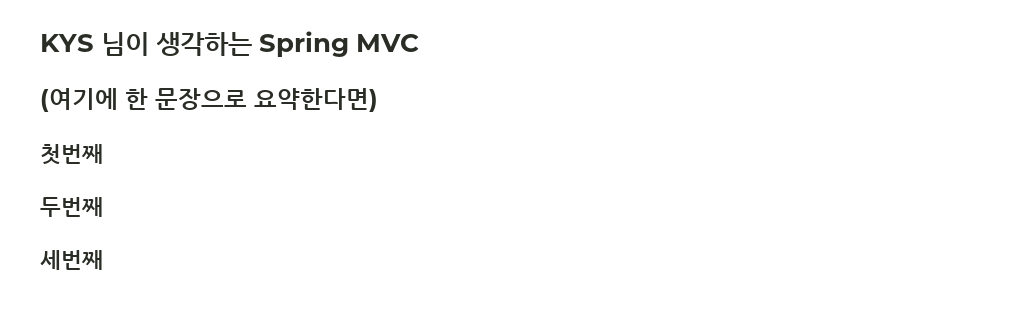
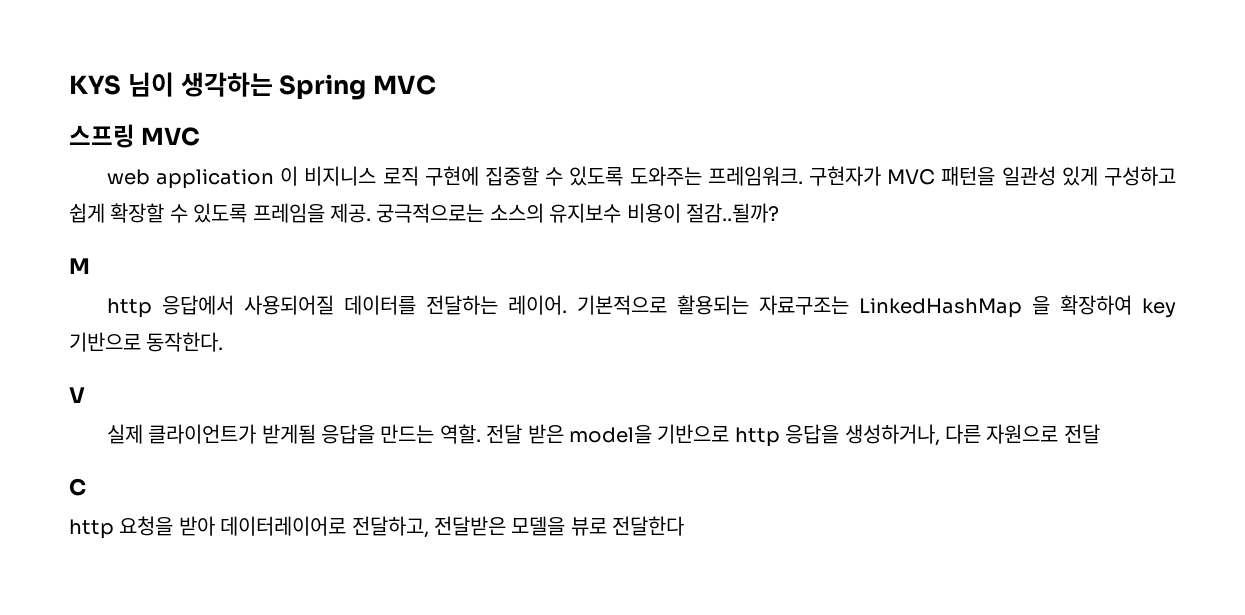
- (여기에 한 문장으로 요약한다면)
- 첫번째
- 두번째
- 세번째
+ 스프링 MVC
+ web application 이 비지니스 로직 구현에 집중할 수 있도록 도와주는 프레임워크. 구현자가 MVC 패턴을 일관성 있게 구성하고 쉽게 확장할 수 있도록 프레임을 제공. 궁극적으로는 소스의 유지보수 비용이 절감..될까?
+ M
+ http 응답에서 사용되어질 데이터를 전달하는 레이어. 기본적으로 활용되는 자료구조는 LinkedHashMap 을 확장하여 key 기반으로 동작한다.
+ V
+ 실제 클라이언트가 받게될 응답을 만드는 역할. 전달 받은 model을 기반으로 http 응답을 생성하거나, 다른 자원으로 전달
+ C
+ http 요청을 받아 데이터레이어로 전달하고, 전달받은 모델을 뷰로 전달한다

